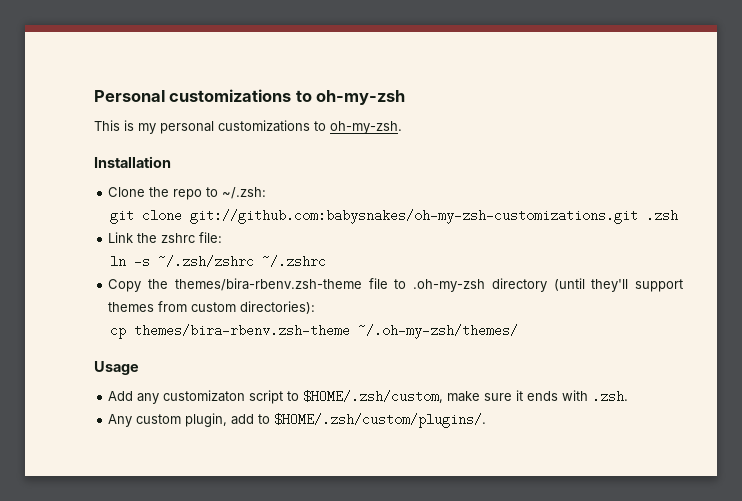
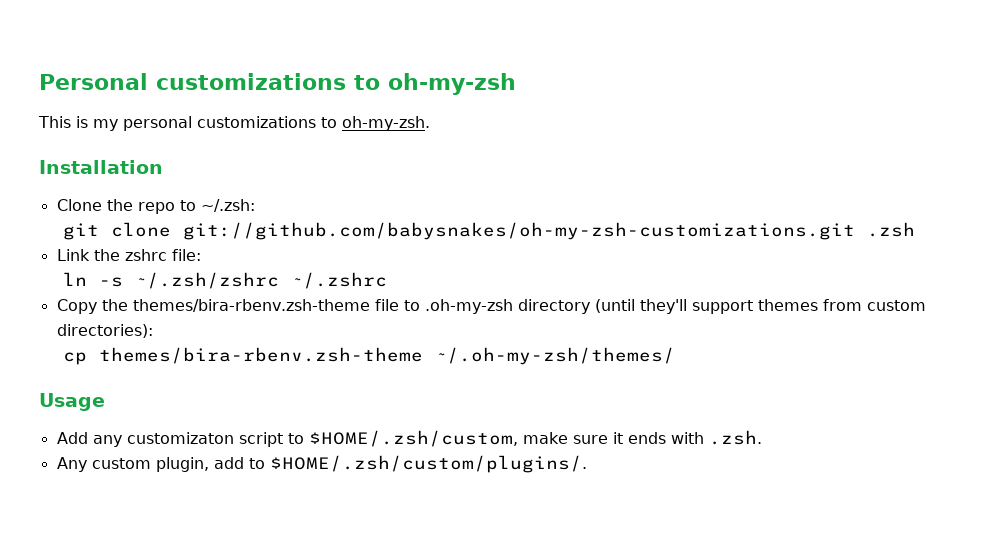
- git clone git://github.com:babysnakes/oh-my-zsh-customizations.git .zsh
+ git clone git://github.com/babysnakes/oh-my-zsh-customizations.git .zsh

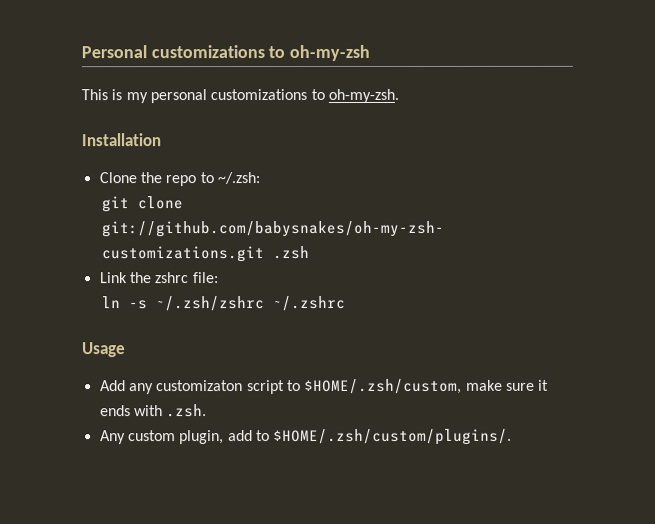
- Copy the themes/bira-rbenv.zsh-theme file to .oh-my-zsh directory (until they'll support themes from custom directories):
- cp themes/bira-rbenv.zsh-theme ~/.oh-my-zsh/themes/

